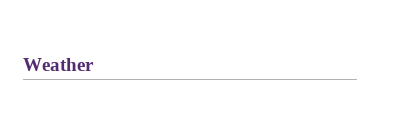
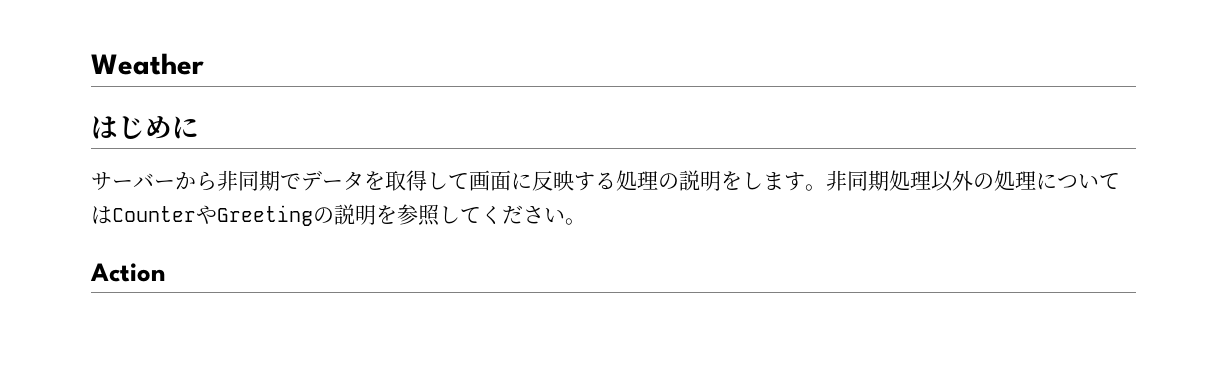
+ はじめに
+ サーバーから非同期でデータを取得して画面に反映する処理の説明をします。非同期処理以外の処理についてはCounterやGreetingの説明を参照してください。
+ Action

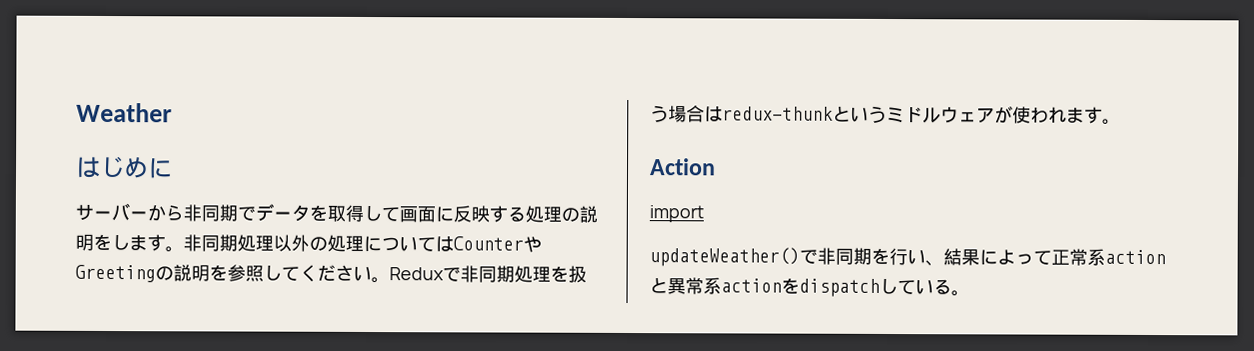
- 非同期処理以外の処理についてはCounterやGreetingの説明を参照してください。
+ 非同期処理以外の処理についてはCounterやGreetingの説明を参照してください。Reduxで非同期処理を扱う場合はredux-thunkというミドルウェアが使われます。
  Action
+ import
+ updateWeather()で非同期を行い、結果によって正常系actionと異常系actionをdispatchしている。

